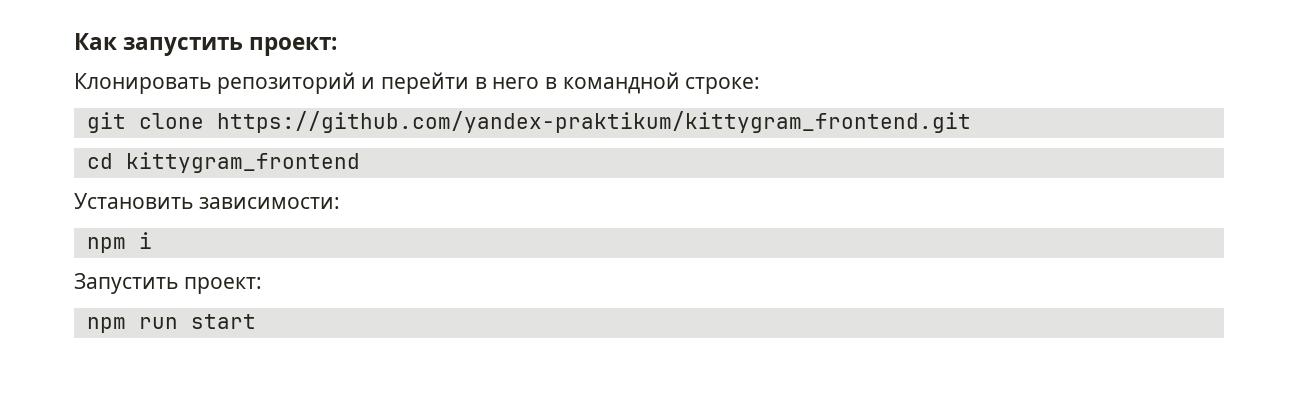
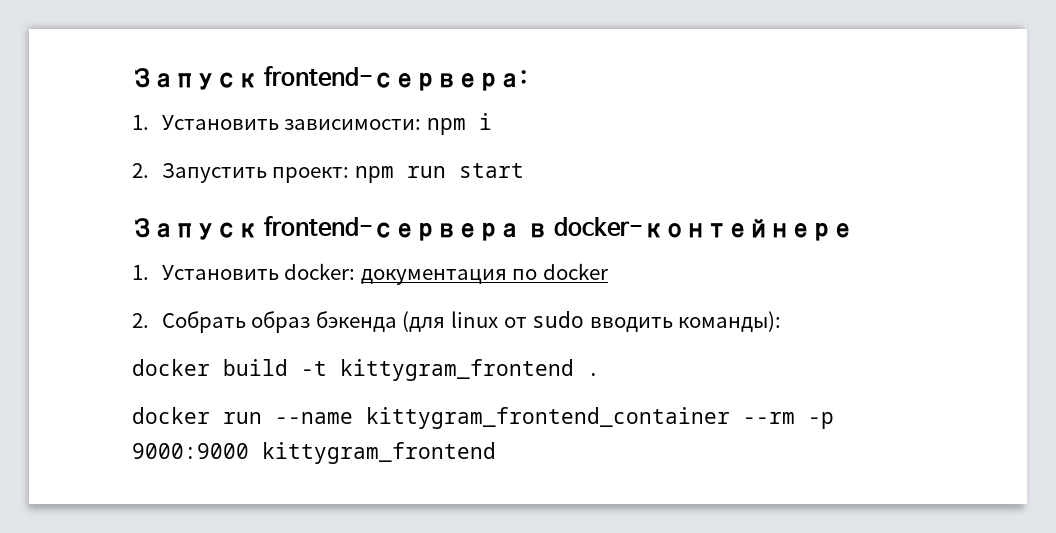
- Как запустить проект:
- Клонировать репозиторий и перейти в него в командной строке:
- git clone https://github.com/yandex-praktikum/kittygram_frontend.git
- cd kittygram_frontend
- Установить зависимости:
- npm i
+ Запуск frontend-сервера:
+ 1. Установить зависимости: npm i
- Запустить проект:
- npm run start
+ 2. Запустить проект: npm run start
+ Запуск frontend-сервера в docker-контейнере
+ 1. Установить docker: документация по docker
+ 2. Собрать образ бэкенда (для linux от sudo вводить команды):
+ docker build -t kittygram_frontend .
+ docker run --name kittygram_frontend_container --rm -p 9000:9000 kittygram_frontend

